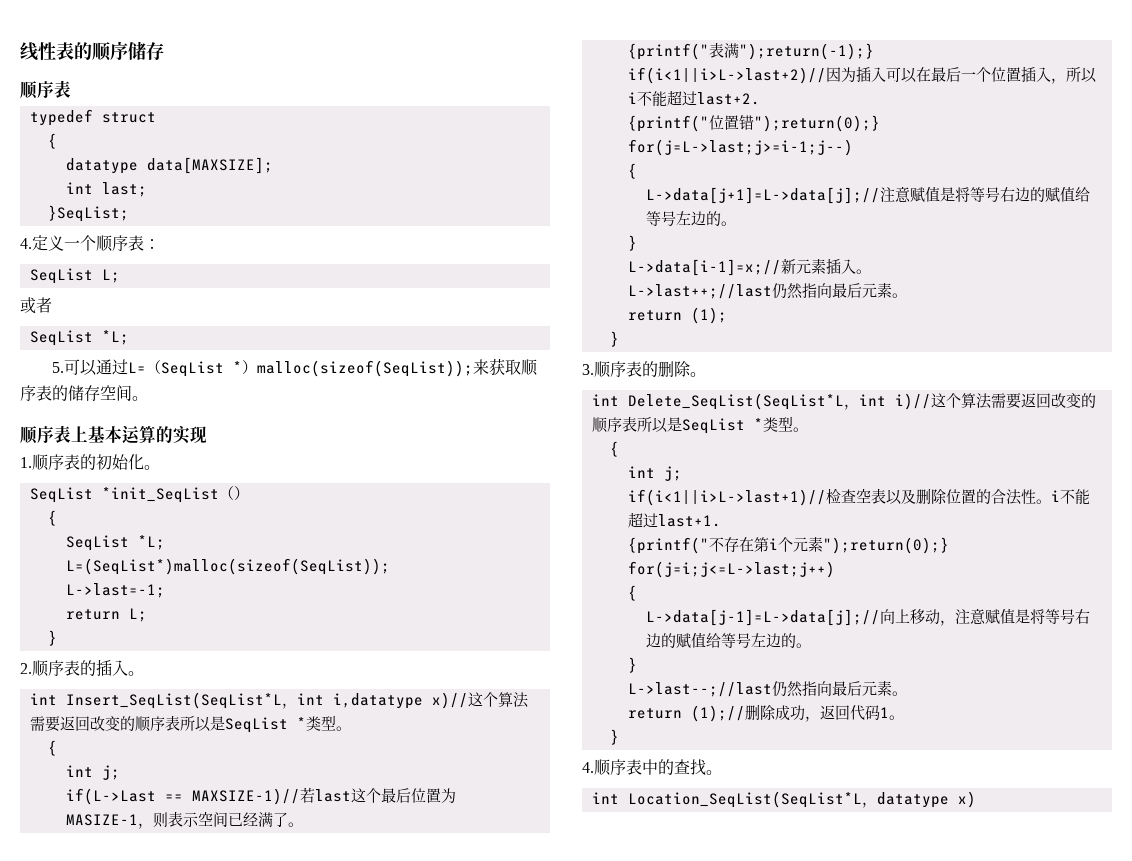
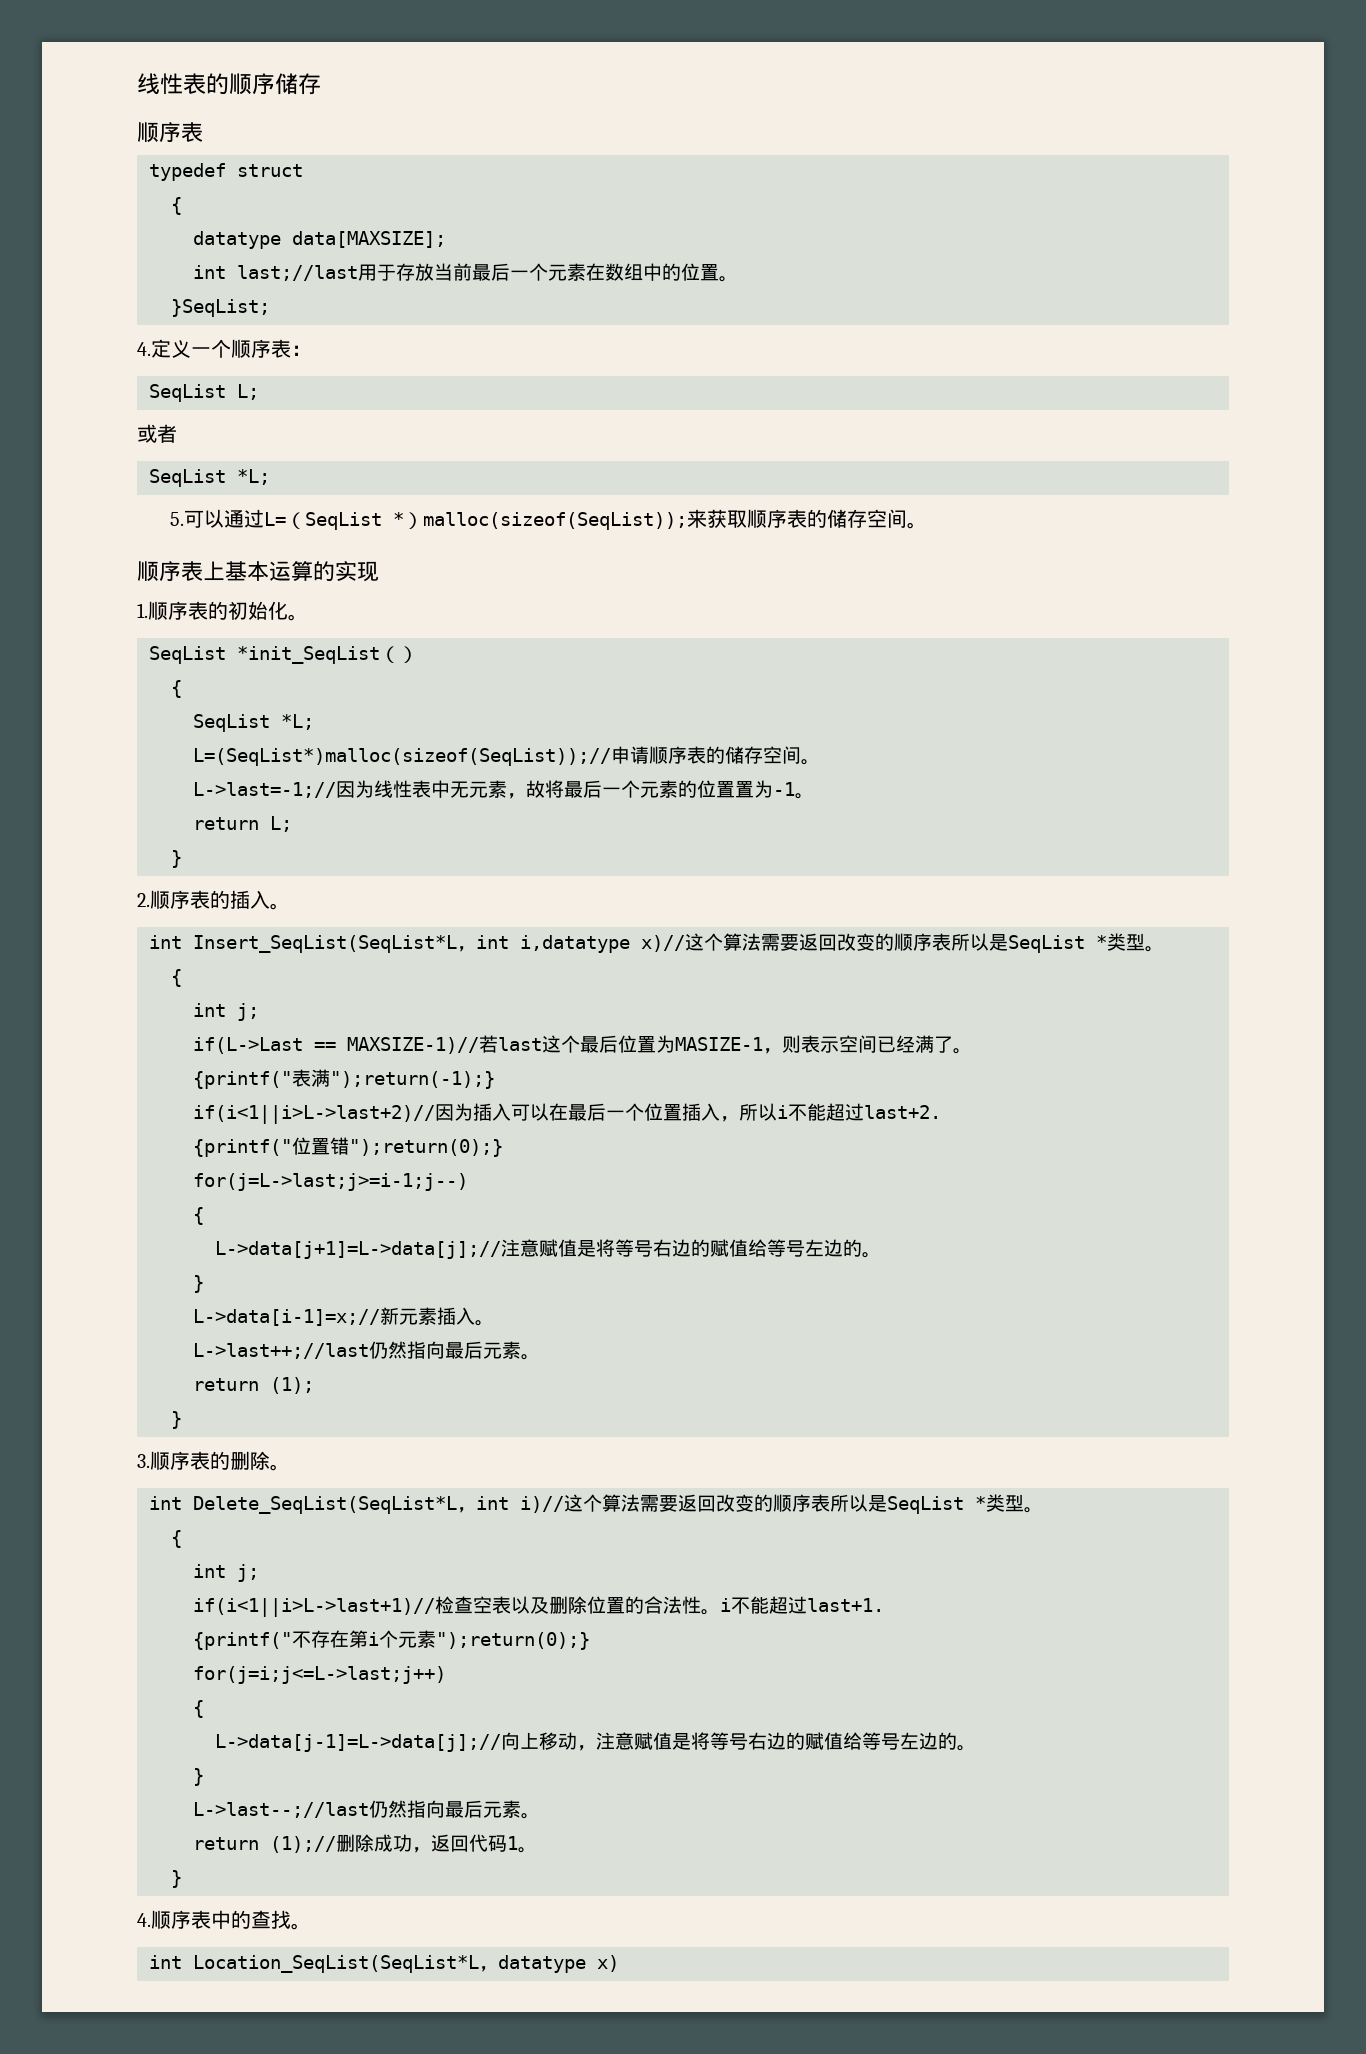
- int last;
+ int last;//last用于存放当前最后一个元素在数组中的位置。
- L=(SeqList*)malloc(sizeof(SeqList));
- L->last=-1;
+ L=(SeqList*)malloc(sizeof(SeqList));//申请顺序表的储存空间。
+ L->last=-1;//因为线性表中无元素，故将最后一个元素的位置置为-1。

